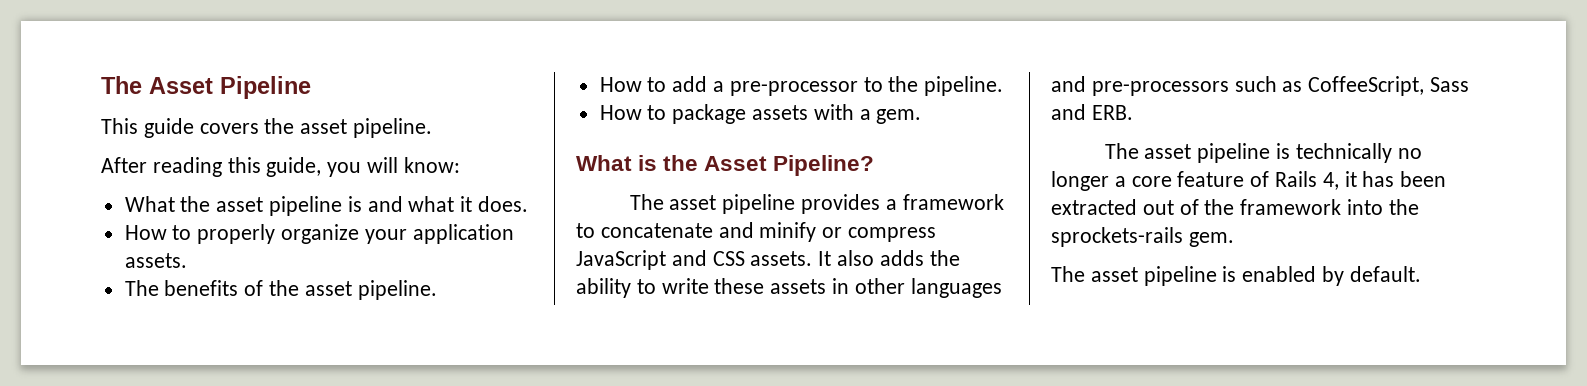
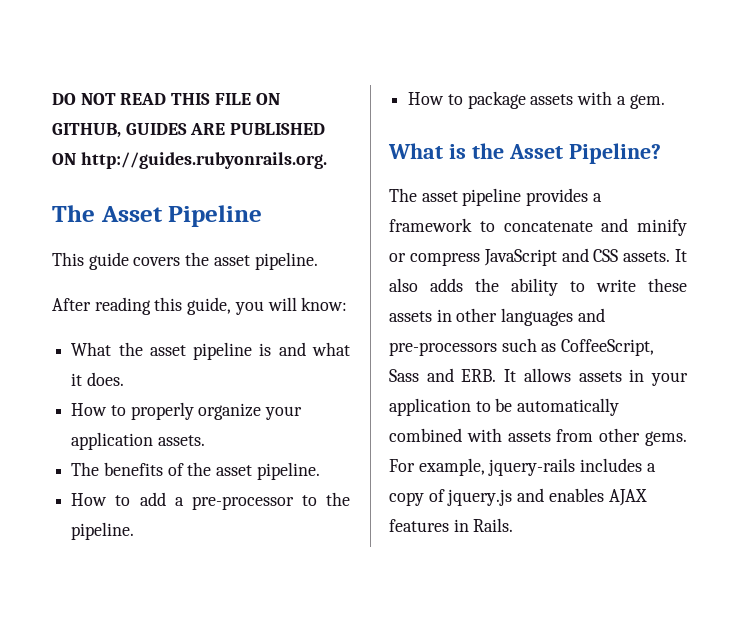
+ DO NOT READ THIS FILE ON GITHUB, GUIDES ARE PUBLISHED ON http://guides.rubyonrails.org.
- It also adds the ability to write these assets in other languages and pre-processors such as CoffeeScript, Sass and ERB.
- The asset pipeline is technically no longer a core feature of Rails 4, it has been extracted out of the framework into the sprockets-rails gem.
- The asset pipeline is enabled by default.
+ It also adds the ability to write these assets in other languages and pre-processors such as CoffeeScript, Sass and ERB. It allows assets in your application to be automatically combined with assets from other gems. For example, jquery-rails includes a copy of jquery.js and enables AJAX features in Rails.

